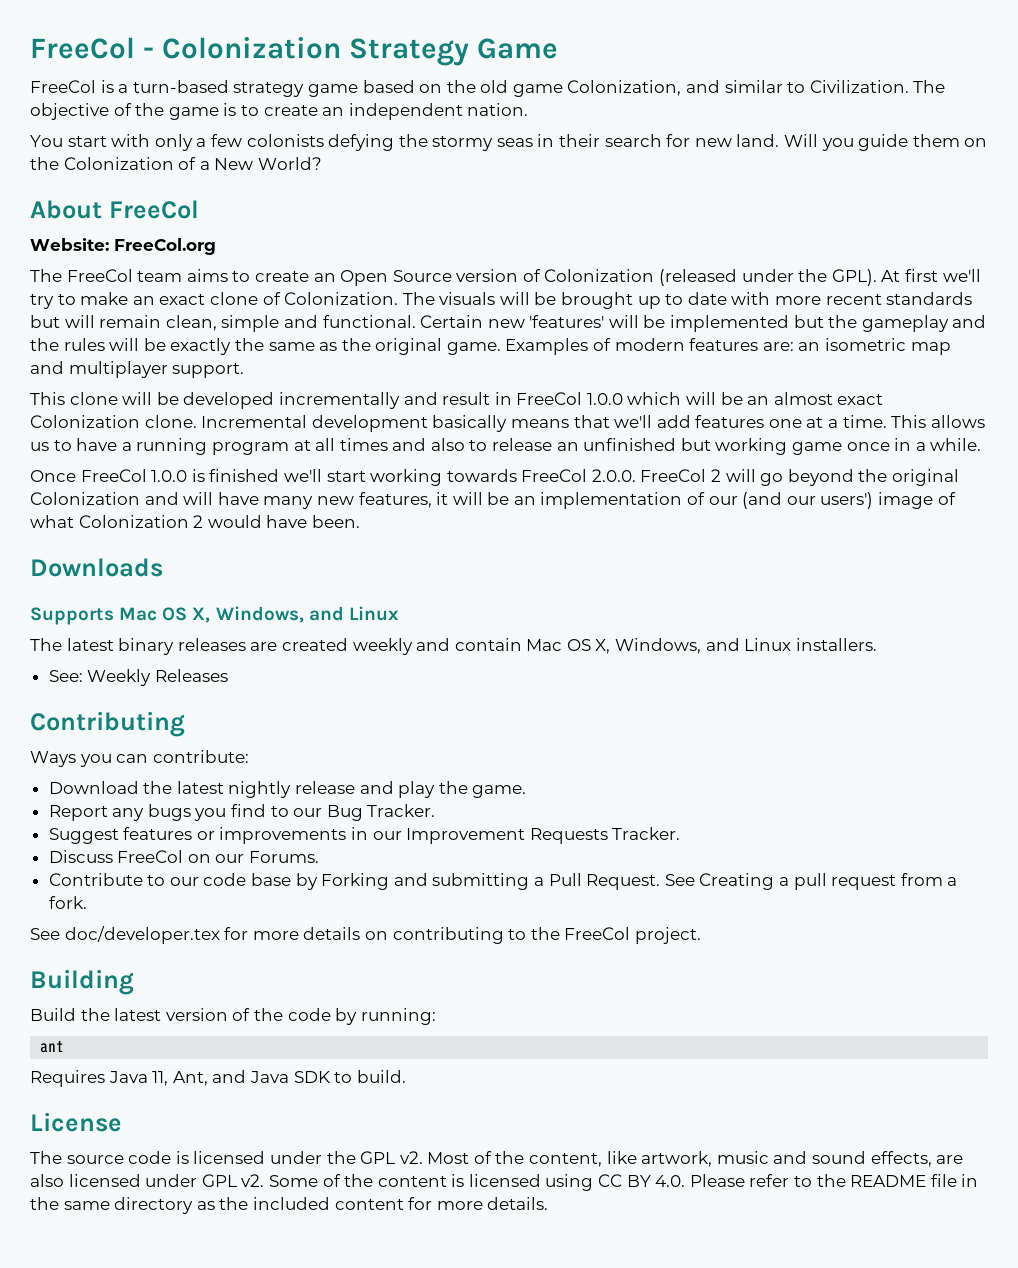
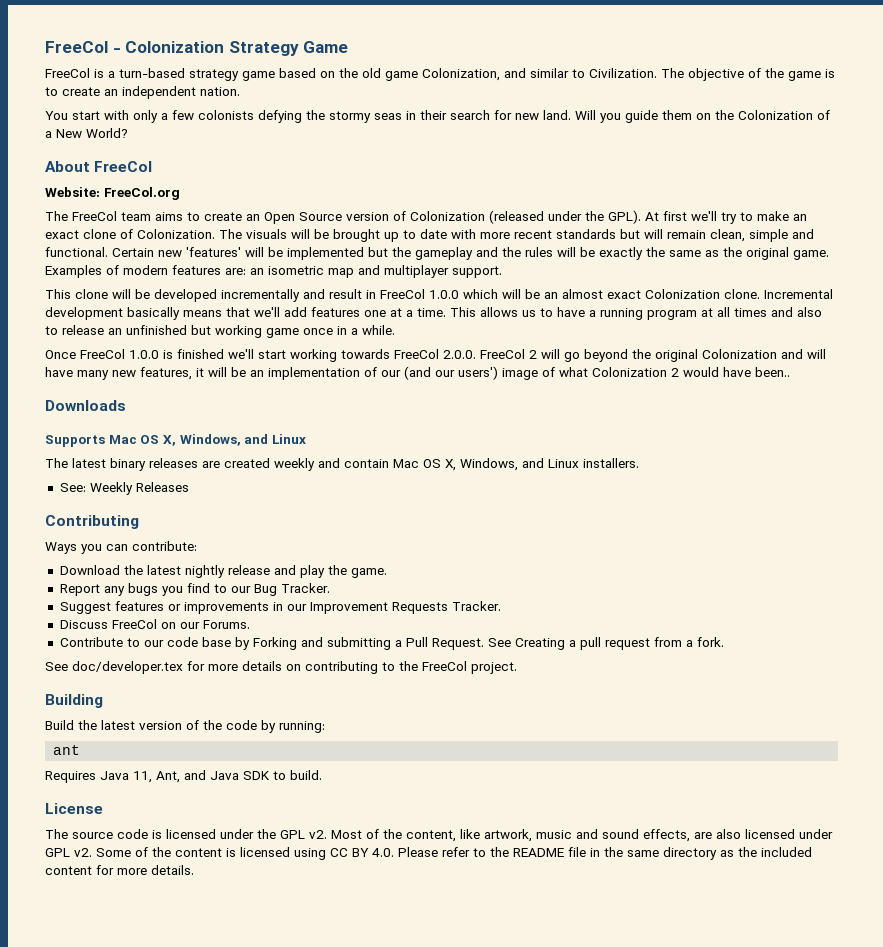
- Once FreeCol 1.0.0 is finished we'll start working towards FreeCol 2.0.0. FreeCol 2 will go beyond the original Colonization and will have many new features, it will be an implementation of our (and our users') image of what Colonization 2 would have been.
+ Once FreeCol 1.0.0 is finished we'll start working towards FreeCol 2.0.0. FreeCol 2 will go beyond the original Colonization and will have many new features, it will be an implementation of our (and our users') image of what Colonization 2 would have been..

